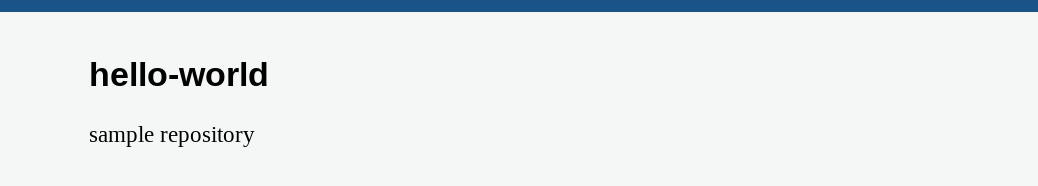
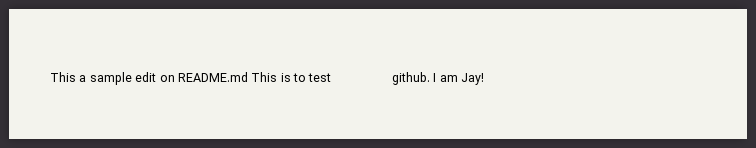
- hello-world
- sample repository
+ This a sample edit on README.md This is to test github. I am Jay!

